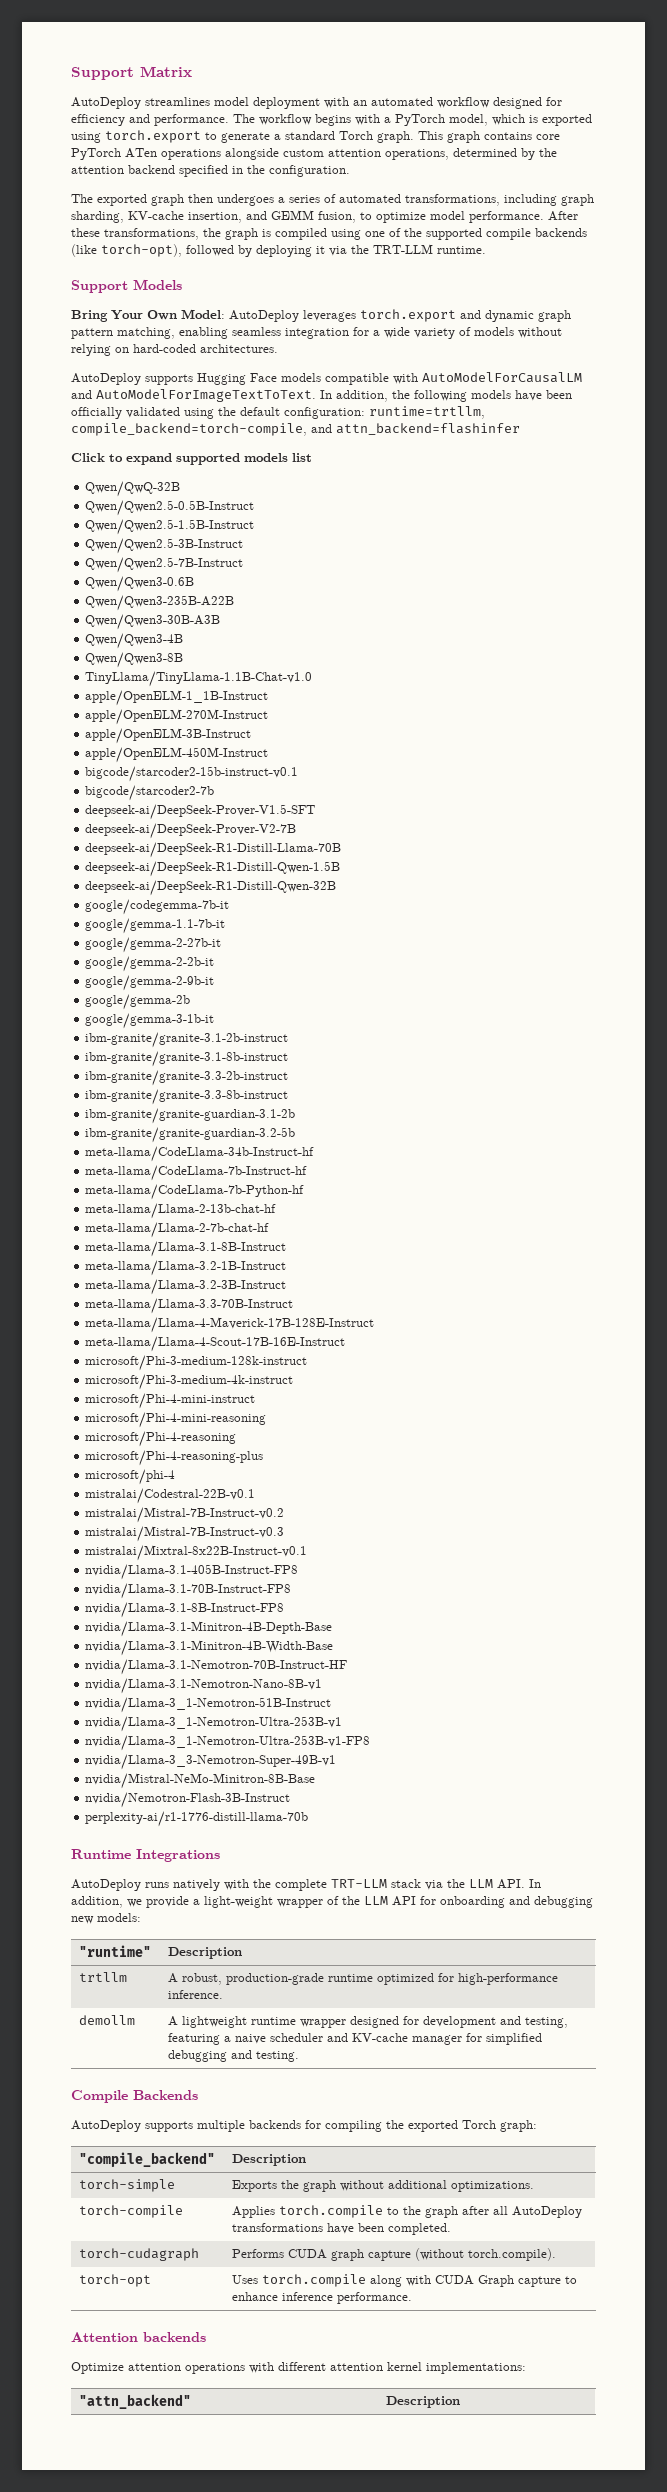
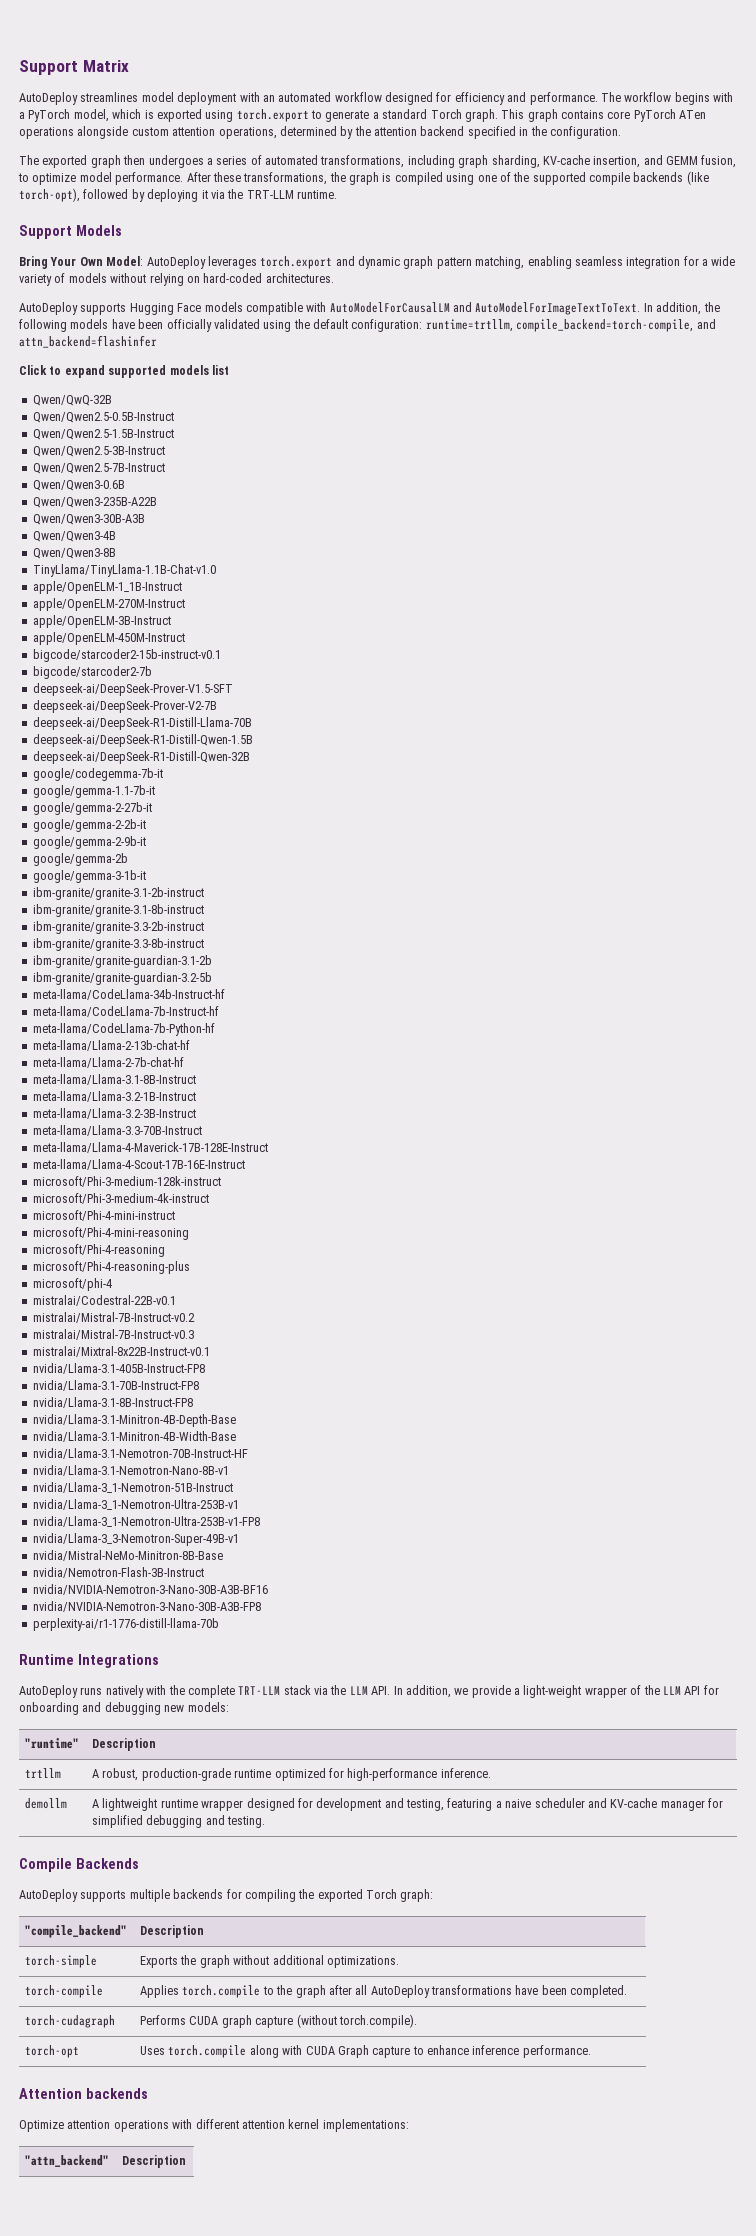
+ nvidia/NVIDIA-Nemotron-3-Nano-30B-A3B-BF16
+ nvidia/NVIDIA-Nemotron-3-Nano-30B-A3B-FP8

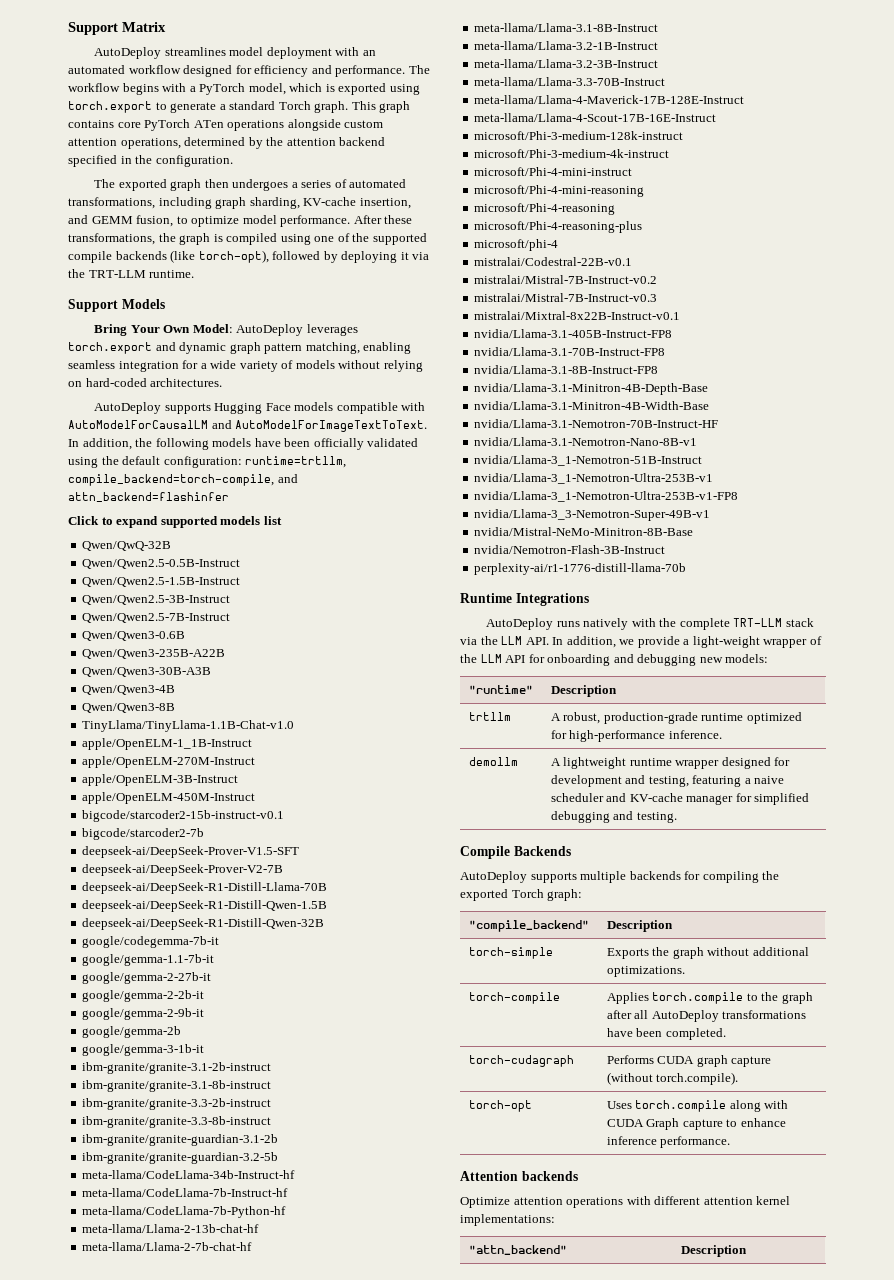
- nvidia/NVIDIA-Nemotron-3-Nano-30B-A3B-BF16
- nvidia/NVIDIA-Nemotron-3-Nano-30B-A3B-FP8

